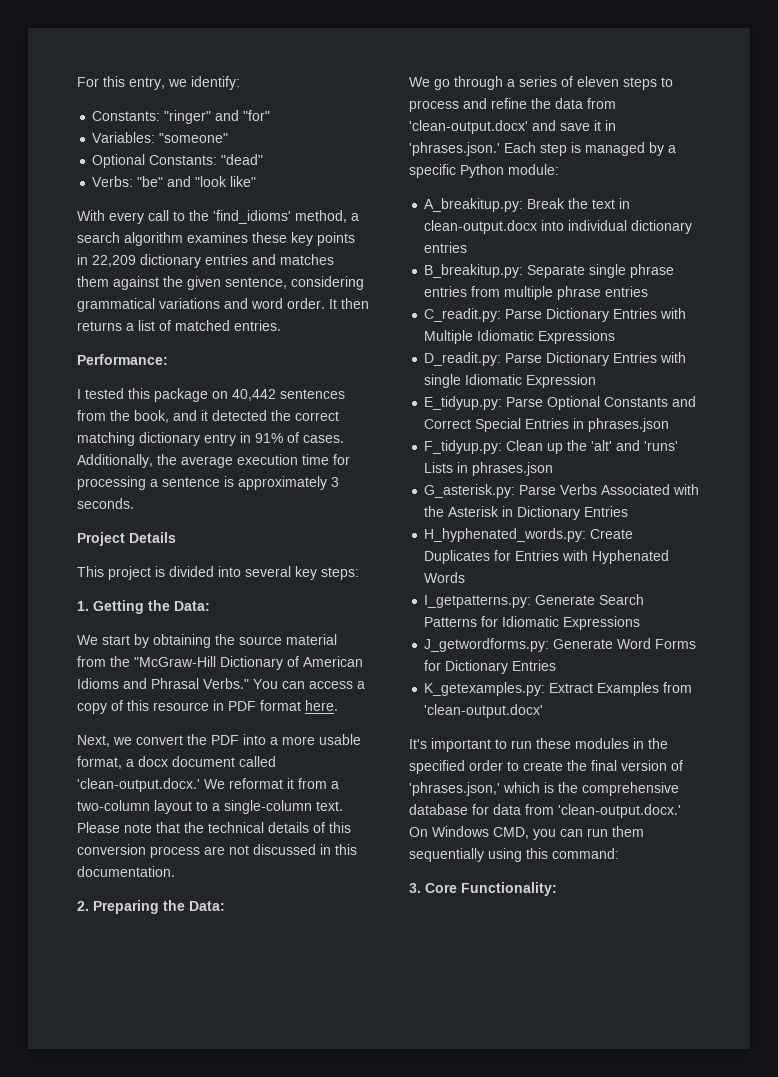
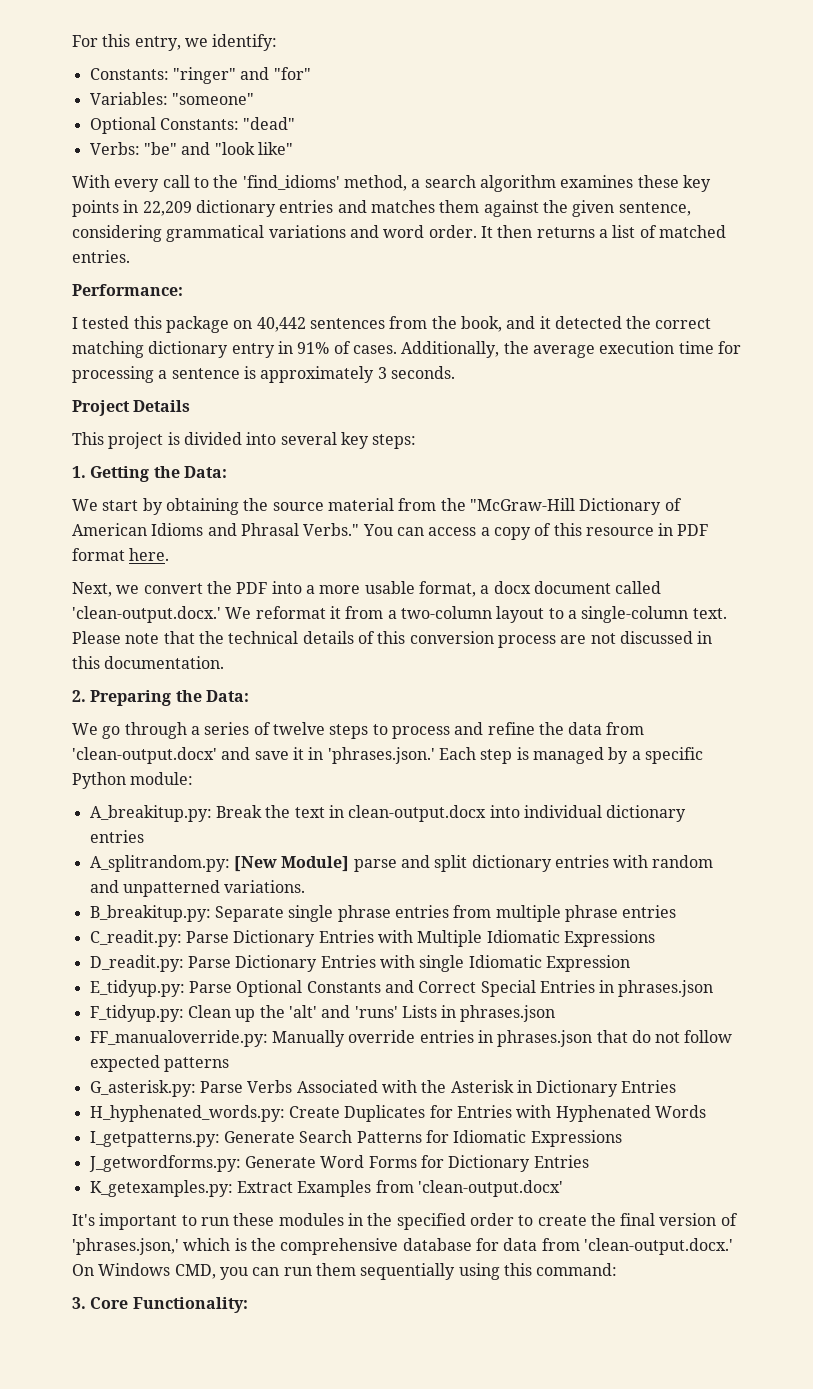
- We go through a series of eleven steps to process and refine the data from 'clean-output.docx' and save it in 'phrases.json.' Each step is managed by a specific Python module:
+ We go through a series of twelve steps to process and refine the data from 'clean-output.docx' and save it in 'phrases.json.' Each step is managed by a specific Python module:
+ A_splitrandom.py: [New Module] parse and split dictionary entries with random and unpatterned variations.
+ FF_manualoverride.py: Manually override entries in phrases.json that do not follow expected patterns

